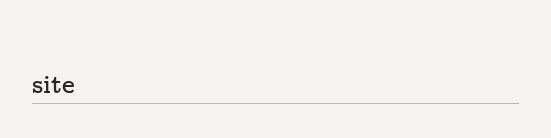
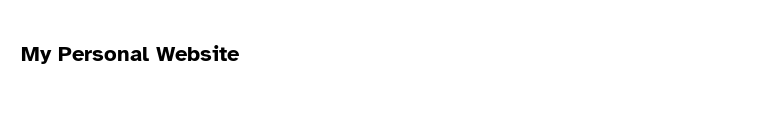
- site
+ My Personal Website

